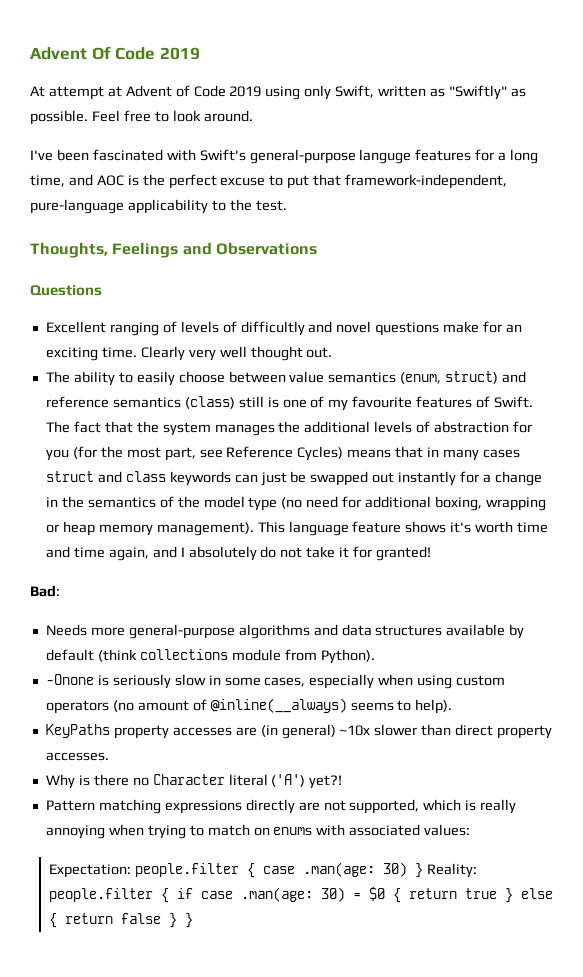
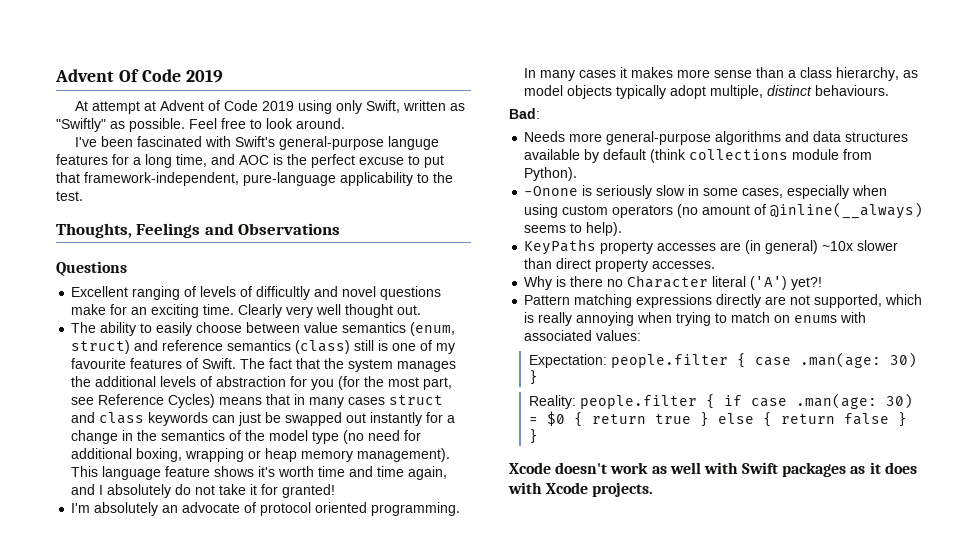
+ I'm absolutely an advocate of protocol oriented programming. In many cases it makes more sense than a class hierarchy, as model objects typically adopt multiple, distinct behaviours.
- Expectation: people.filter { case .man(age: 30) } Reality: people.filter { if case .man(age: 30) = $0 { return true } else { return false } }
+ Expectation: people.filter { case .man(age: 30) }
+ Reality: people.filter { if case .man(age: 30) = $0 { return true } else { return false } }
+ Xcode doesn't work as well with Swift packages as it does with Xcode projects.

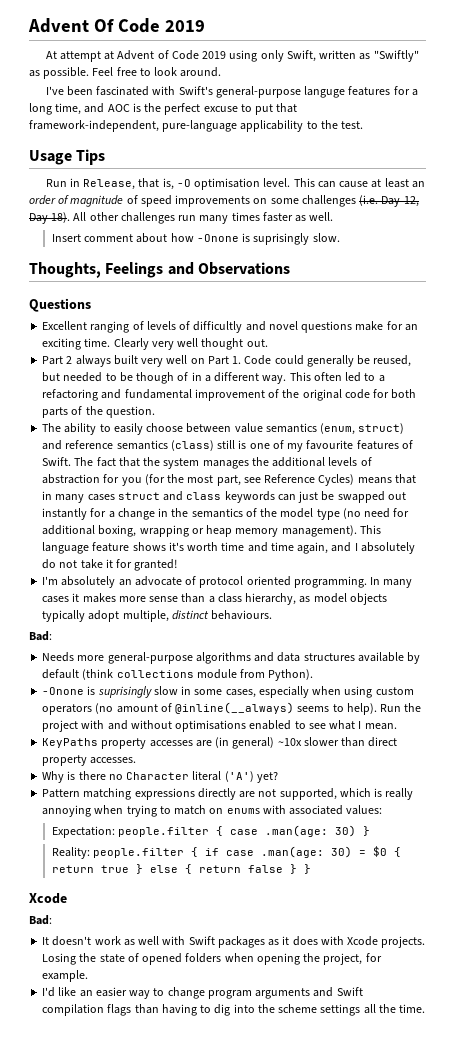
+ Usage Tips
+ Run in Release, that is, -O optimisation level. This can cause at least an order of magnitude of speed improvements on some challenges (i.e. Day 12, Day 18). All other challenges run many times faster as well.
+ Insert comment about how -Onone is suprisingly slow.
+ Part 2 always built very well on Part 1. Code could generally be reused, but needed to be though of in a different way. This often led to a refactoring and fundamental improvement of the original code for both parts of the question.
- -Onone is seriously slow in some cases, especially when using custom operators (no amount of @inline(__always) seems to help).
+ -Onone is suprisingly slow in some cases, especially when using custom operators (no amount of @inline(__always) seems to help). Run the project with and without optimisations enabled to see what I mean.
- Why is there no Character literal ('A') yet?!
+ Why is there no Character literal ('A') yet?
  Reality: people.filter { if case .man(age: 30) = $0 { return true } else { return false } }
- Xcode doesn't work as well with Swift packages as it does with Xcode projects.
+ Xcode
+ Bad:
+ It doesn't work as well with Swift packages as it does with Xcode projects.
+ Losing the state of opened folders when opening the project, for example.
+ I'd like an easier way to change program arguments and Swift compilation flags than having to dig into the scheme settings all the time.

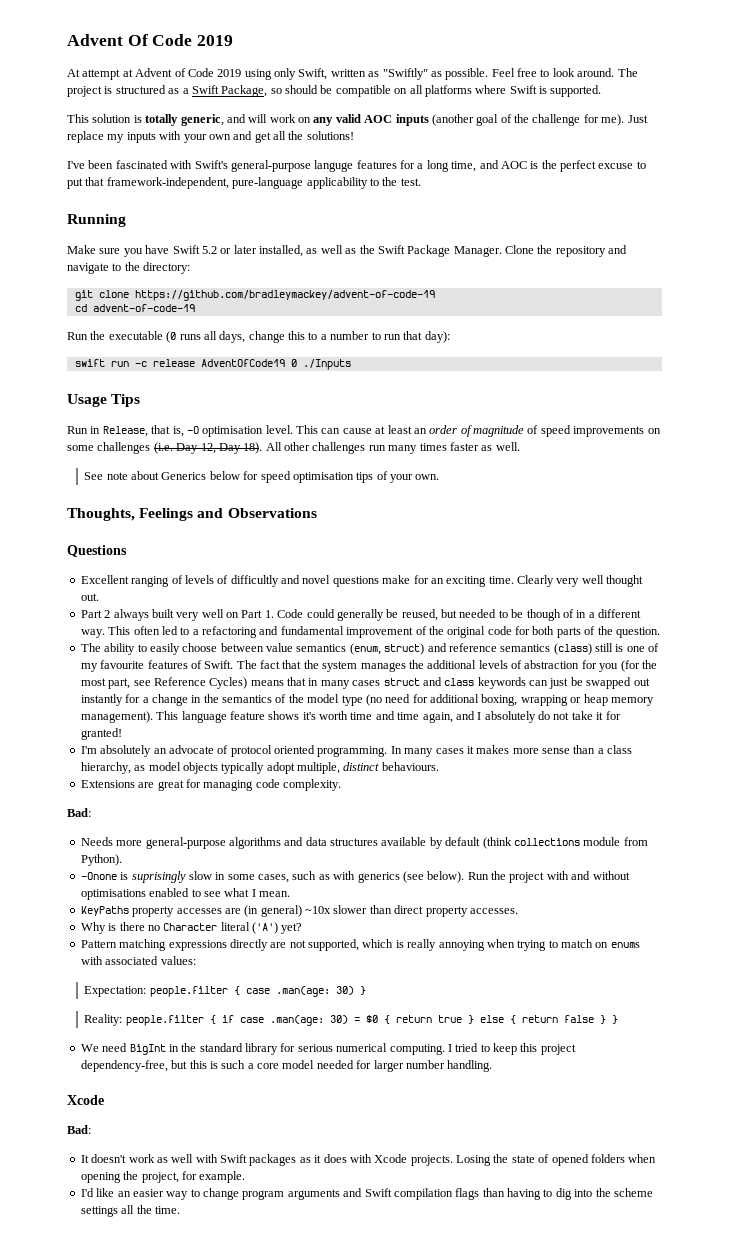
+ The project is structured as a Swift Package, so should be compatible on all platforms where Swift is supported.
+ This solution is totally generic, and will work on any valid AOC inputs (another goal of the challenge for me). Just replace my inputs with your own and get all the solutions!
+ Running
+ Make sure you have Swift 5.2 or later installed, as well as the Swift Package Manager. Clone the repository and navigate to the directory:
+ git clone https://github.com/bradleymackey/advent-of-code-19
+ cd advent-of-code-19
+ Run the executable (0 runs all days, change this to a number to run that day):
+ swift run -c release AdventOfCode19 0 ./Inputs
- Insert comment about how -Onone is suprisingly slow.
+ See note about Generics below for speed optimisation tips of your own.
+ Extensions are great for managing code complexity.
- -Onone is suprisingly slow in some cases, especially when using custom operators (no amount of @inline(__always) seems to help).
+ -Onone is suprisingly slow in some cases, such as with generics (see below).
+ We need BigInt in the standard library for serious numerical computing. I tried to keep this project dependency-free, but this is such a core model needed for larger number handling.

